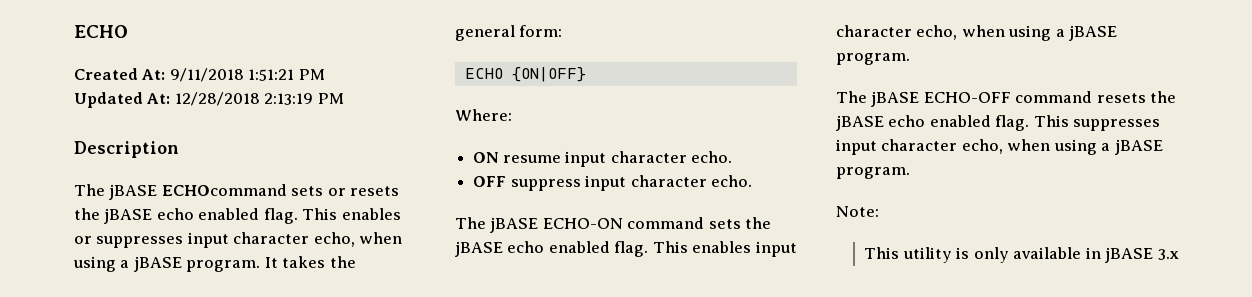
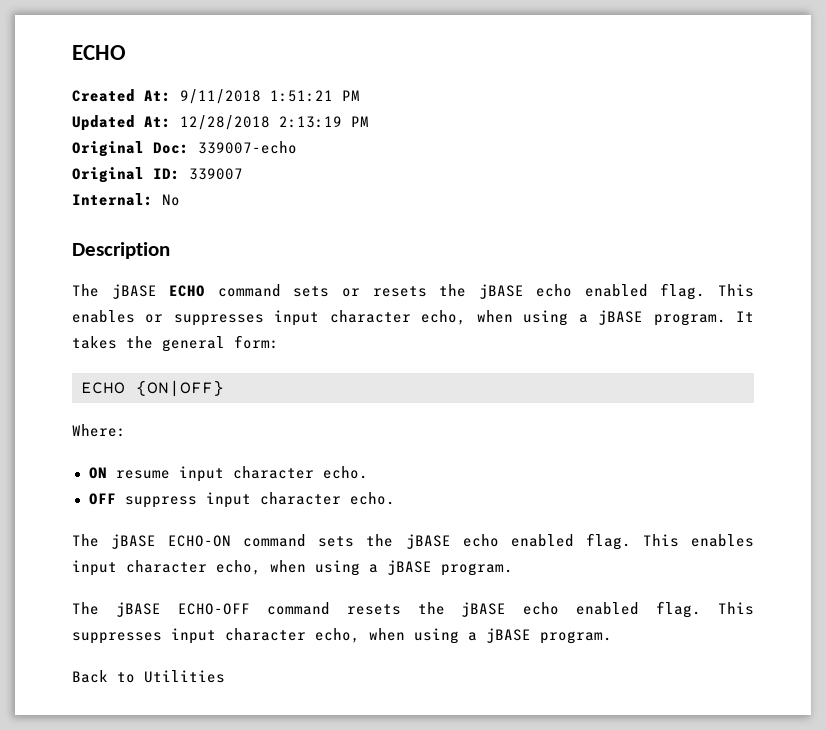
+ Original Doc: 339007-echo
+ Original ID: 339007
+ Internal: No
- The jBASE ECHOcommand sets or resets the jBASE echo enabled flag.
+ The jBASE ECHO command sets or resets the jBASE echo enabled flag.
- Note:
- This utility is only available in jBASE 3.x
+ Back to Utilities

